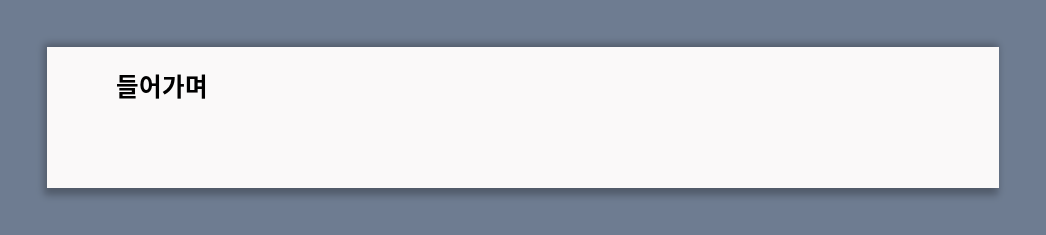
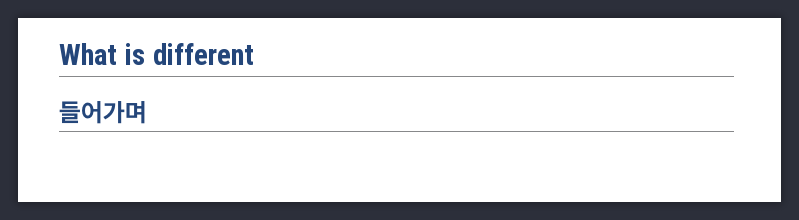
+ What is different

